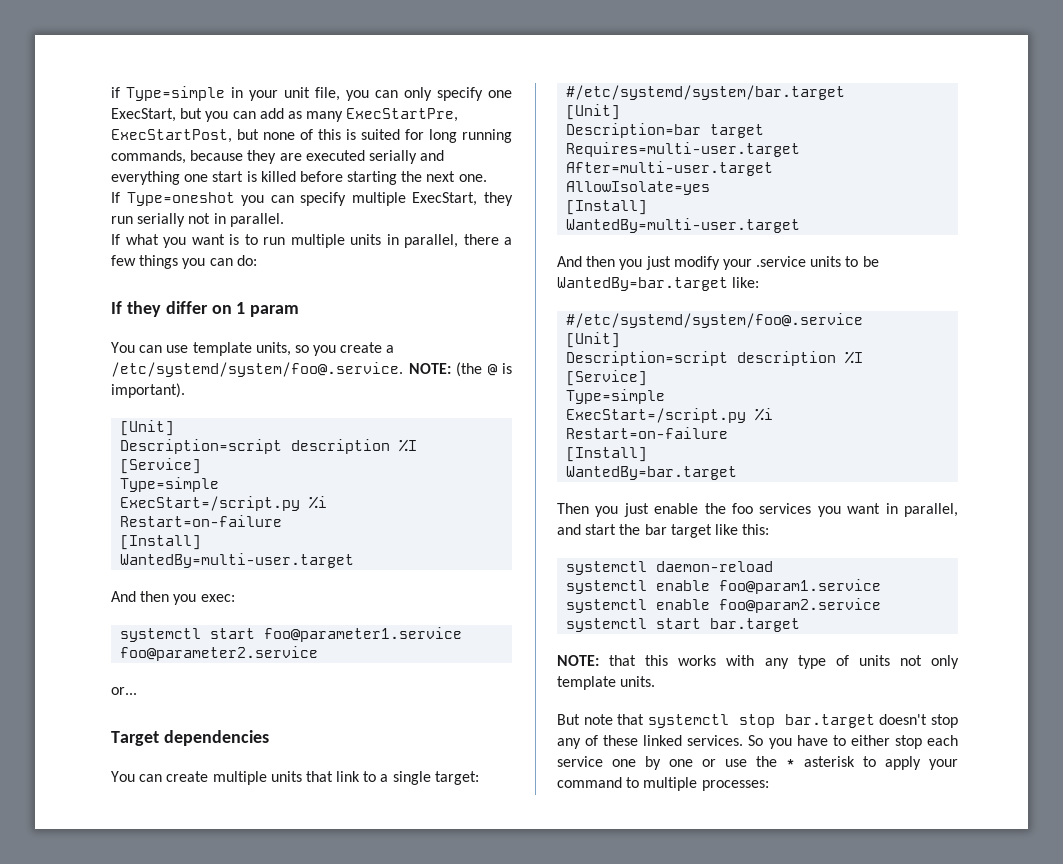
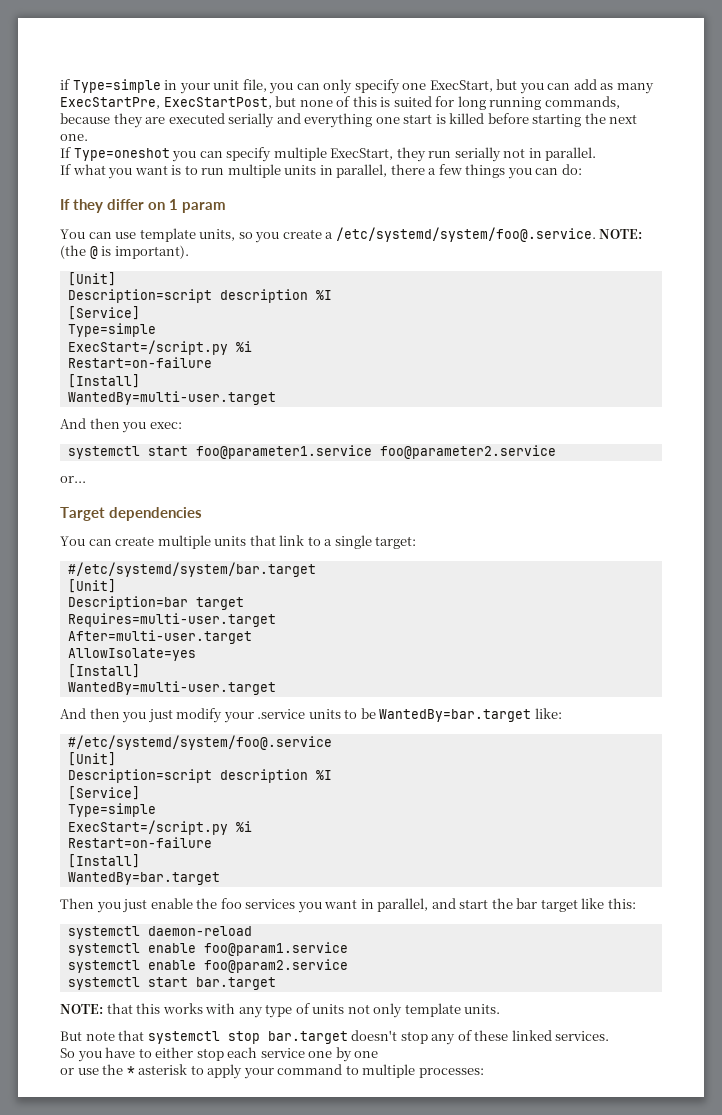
- But note that systemctl stop bar.target doesn't stop any of these linked services. So you have to either stop each service one by one or use the * asterisk to apply your command to multiple processes:
+ But note that systemctl stop bar.target doesn't stop any of these linked services.
+ So you have to either stop each service one by one
+ or use the * asterisk to apply your command to multiple processes:

